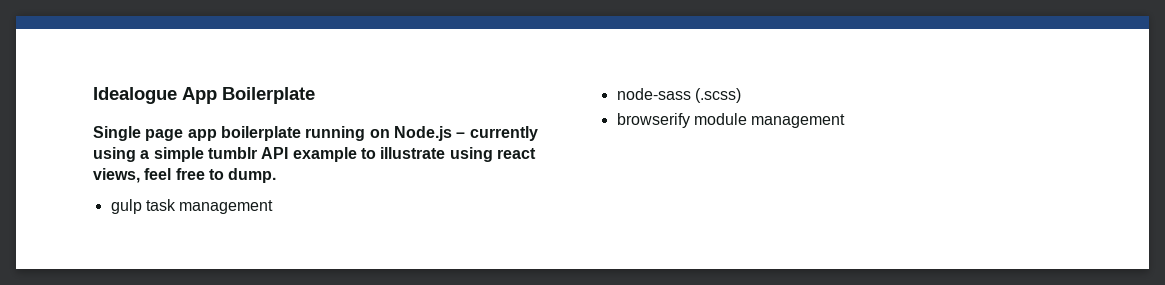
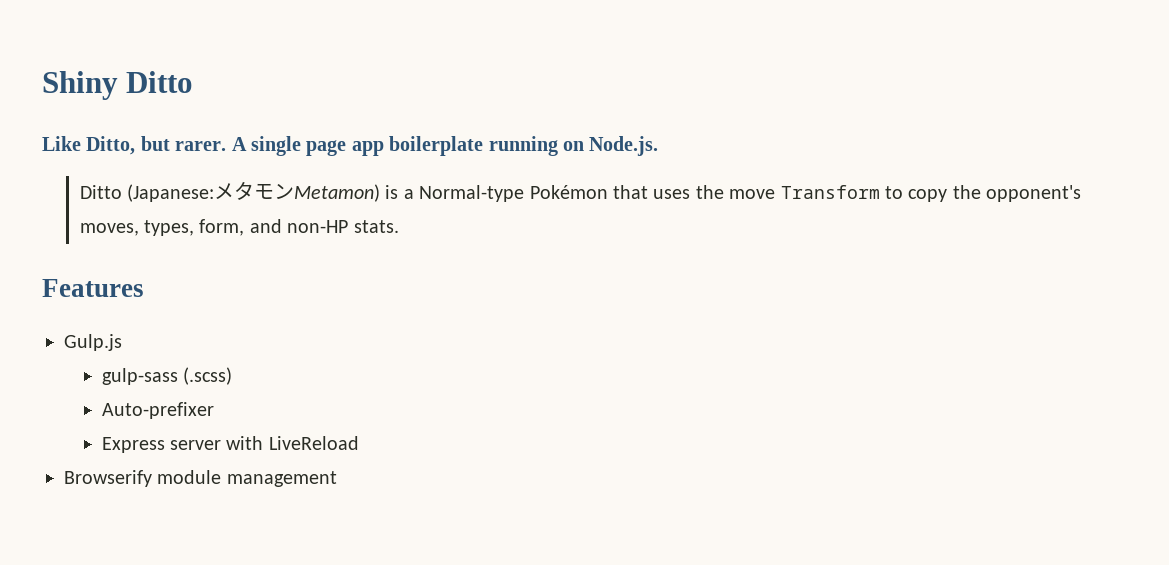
- Idealogue App Boilerplate
- Single page app boilerplate running on Node.js – currently using a simple tumblr API example to illustrate using react views, feel free to dump.
- gulp task management
- node-sass (.scss)
- browserify module management
+ Shiny Ditto
+ Like Ditto, but rarer. A single page app boilerplate running on Node.js.
+ Ditto (Japanese:メタモンMetamon) is a Normal-type Pokémon that uses the move Transform to copy the opponent's moves, types, form, and non-HP stats.
+ Features
+ Gulp.js
+ gulp-sass (.scss)
+ Auto-prefixer
+ Express server with LiveReload
+ Browserify module management

